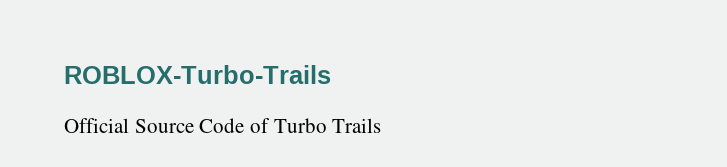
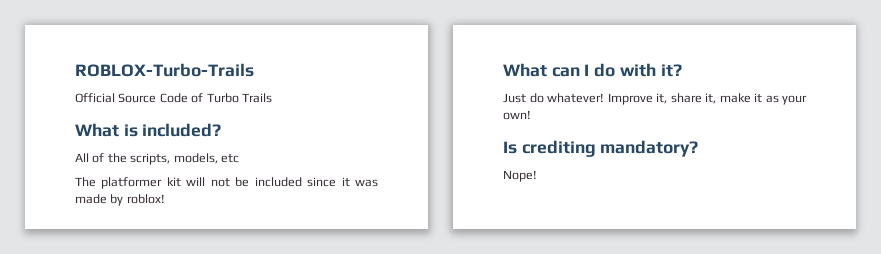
+ What is included?
+ All of the scripts, models, etc
+ The platformer kit will not be included since it was made by roblox!
+ What can I do with it?
+ Just do whatever! Improve it, share it, make it as your own!
+ Is crediting mandatory?
+ Nope!

